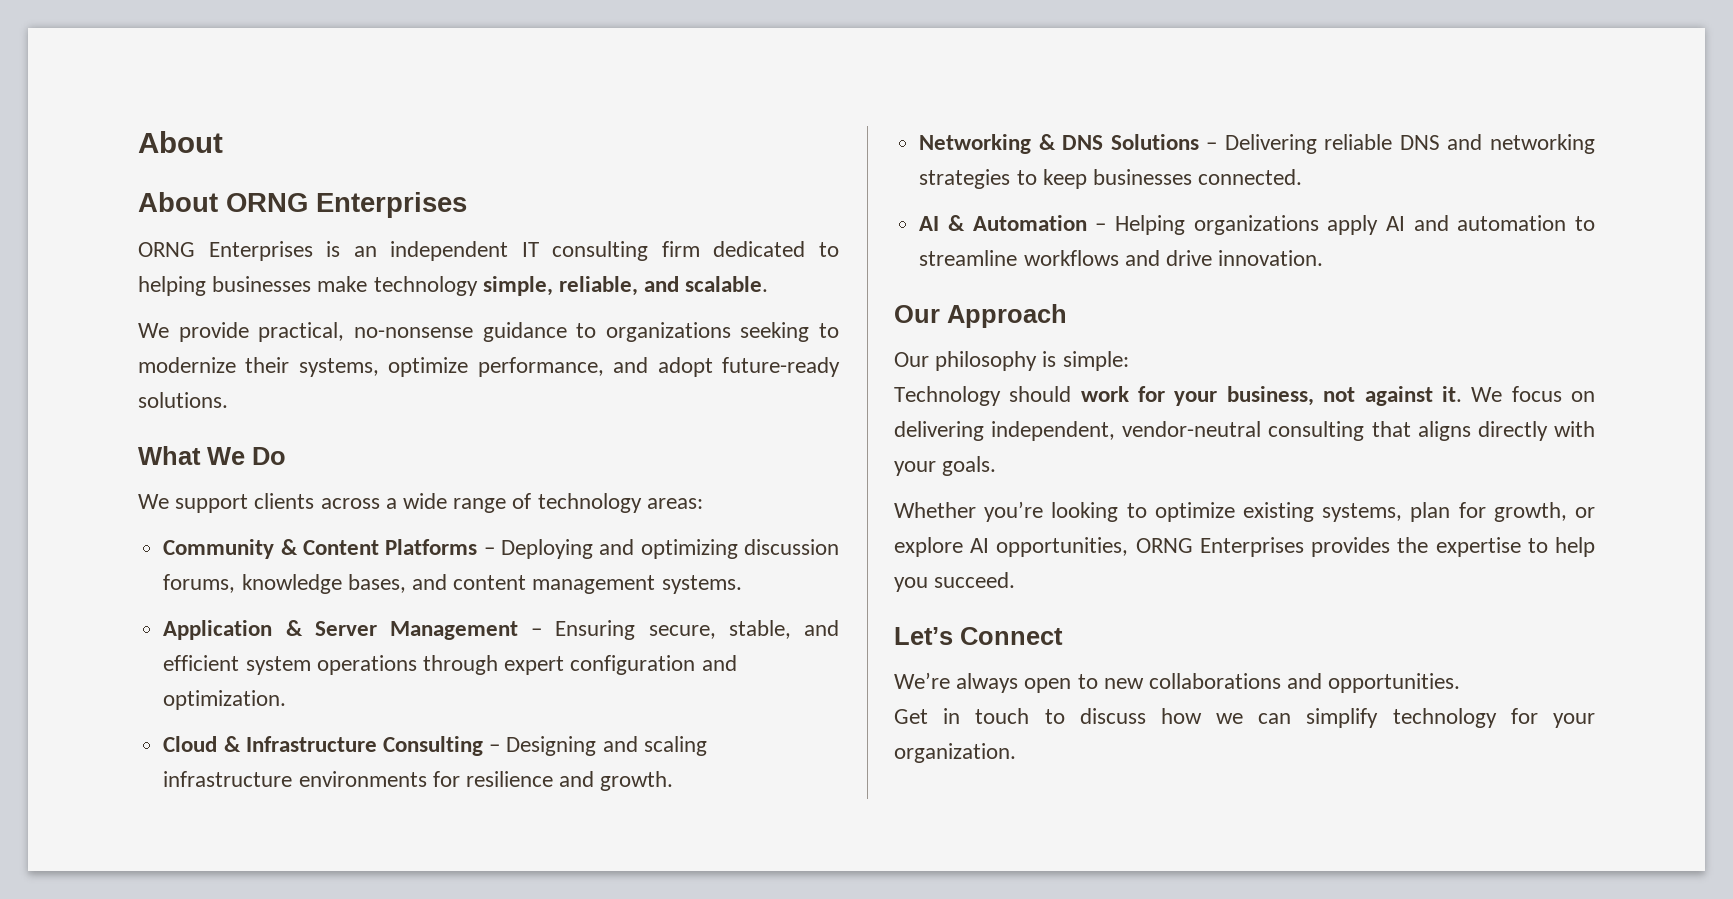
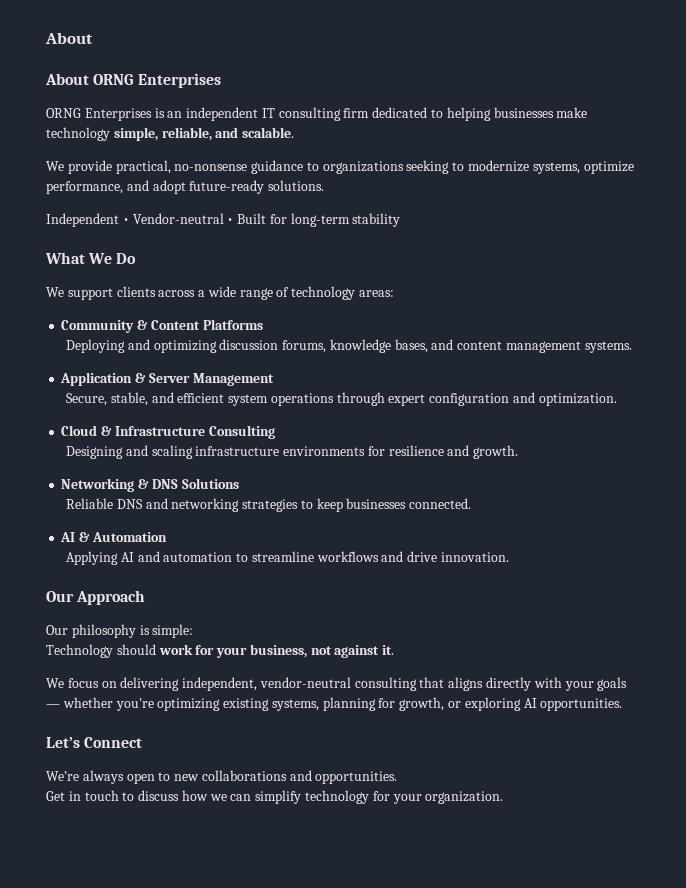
- We provide practical, no-nonsense guidance to organizations seeking to modernize their systems, optimize performance, and adopt future-ready solutions.
+ We provide practical, no-nonsense guidance to organizations seeking to modernize systems, optimize performance, and adopt future-ready solutions.
+ Independent • Vendor-neutral • Built for long-term stability
- Community & Content Platforms – Deploying and optimizing discussion forums, knowledge bases, and content management systems.
+ Community & Content Platforms
+ Deploying and optimizing discussion forums, knowledge bases, and content management systems.
- Application & Server Management – Ensuring secure, stable, and efficient system operations through expert configuration and optimization.
+ Application & Server Management
+ Secure, stable, and efficient system operations through expert configuration and optimization.
- Cloud & Infrastructure Consulting – Designing and scaling infrastructure environments for resilience and growth.
+ Cloud & Infrastructure Consulting
+ Designing and scaling infrastructure environments for resilience and growth.
- Networking & DNS Solutions – Delivering reliable DNS and networking strategies to keep businesses connected.
+ Networking & DNS Solutions
+ Reliable DNS and networking strategies to keep businesses connected.
- AI & Automation – Helping organizations apply AI and automation to streamline workflows and drive innovation.
+ AI & Automation
+ Applying AI and automation to streamline workflows and drive innovation.
- Technology should work for your business, not against it. We focus on delivering independent, vendor-neutral consulting that aligns directly with your goals.
- Whether you’re looking to optimize existing systems, plan for growth, or explore AI opportunities, ORNG Enterprises provides the expertise to help you succeed.
+ Technology should work for your business, not against it.
+ We focus on delivering independent, vendor-neutral consulting that aligns directly with your goals — whether you're optimizing existing systems, planning for growth, or exploring AI opportunities.

